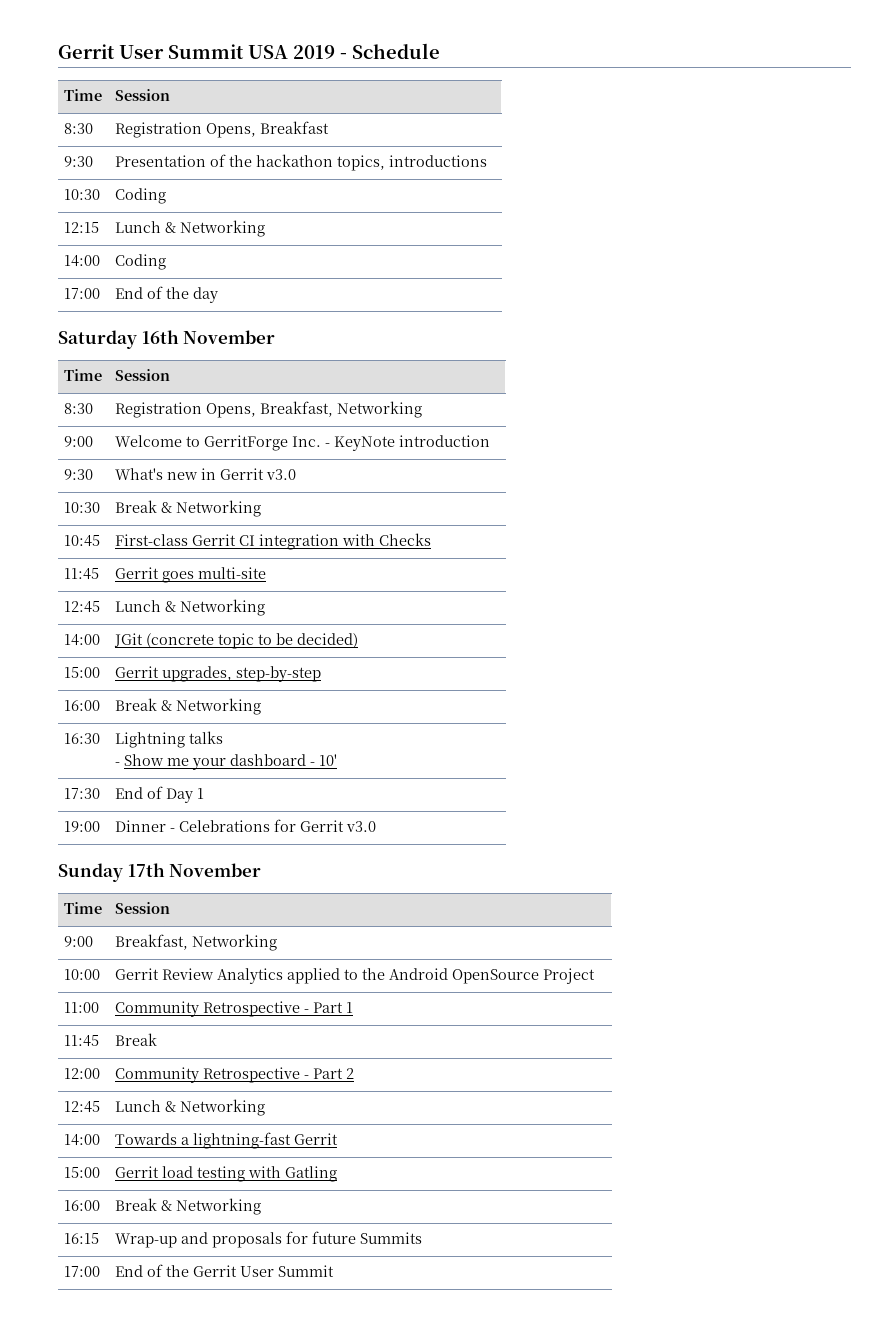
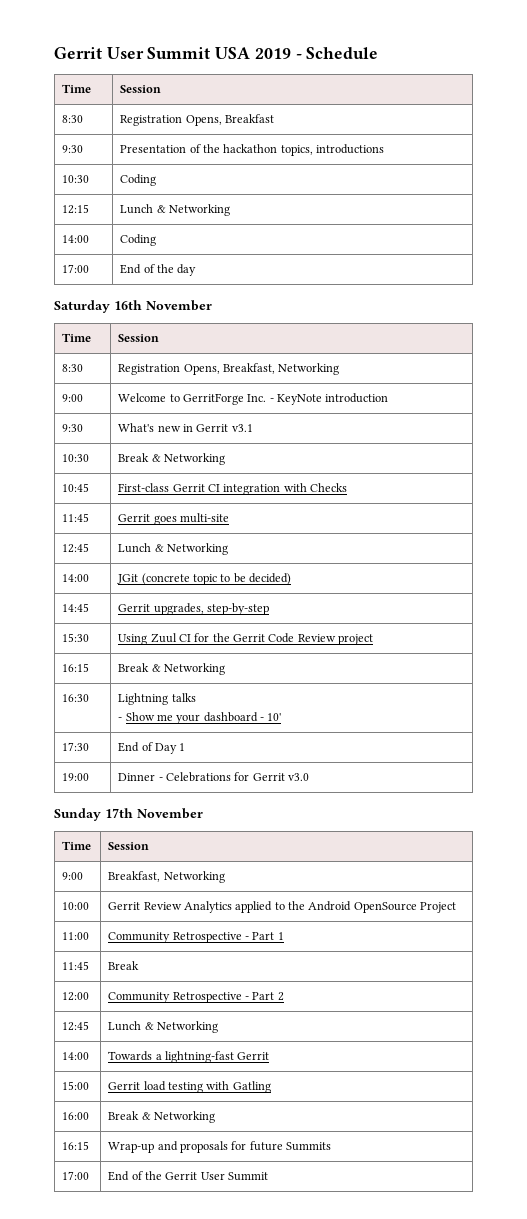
- 9:30 | What's new in Gerrit v3.0
+ 9:30 | What's new in Gerrit v3.1
- 15:00 | Gerrit upgrades, step-by-step
- 16:00 | Break & Networking
+ 14:45 | Gerrit upgrades, step-by-step
+ 15:30 | Using Zuul CI for the Gerrit Code Review project
+ 16:15 | Break & Networking

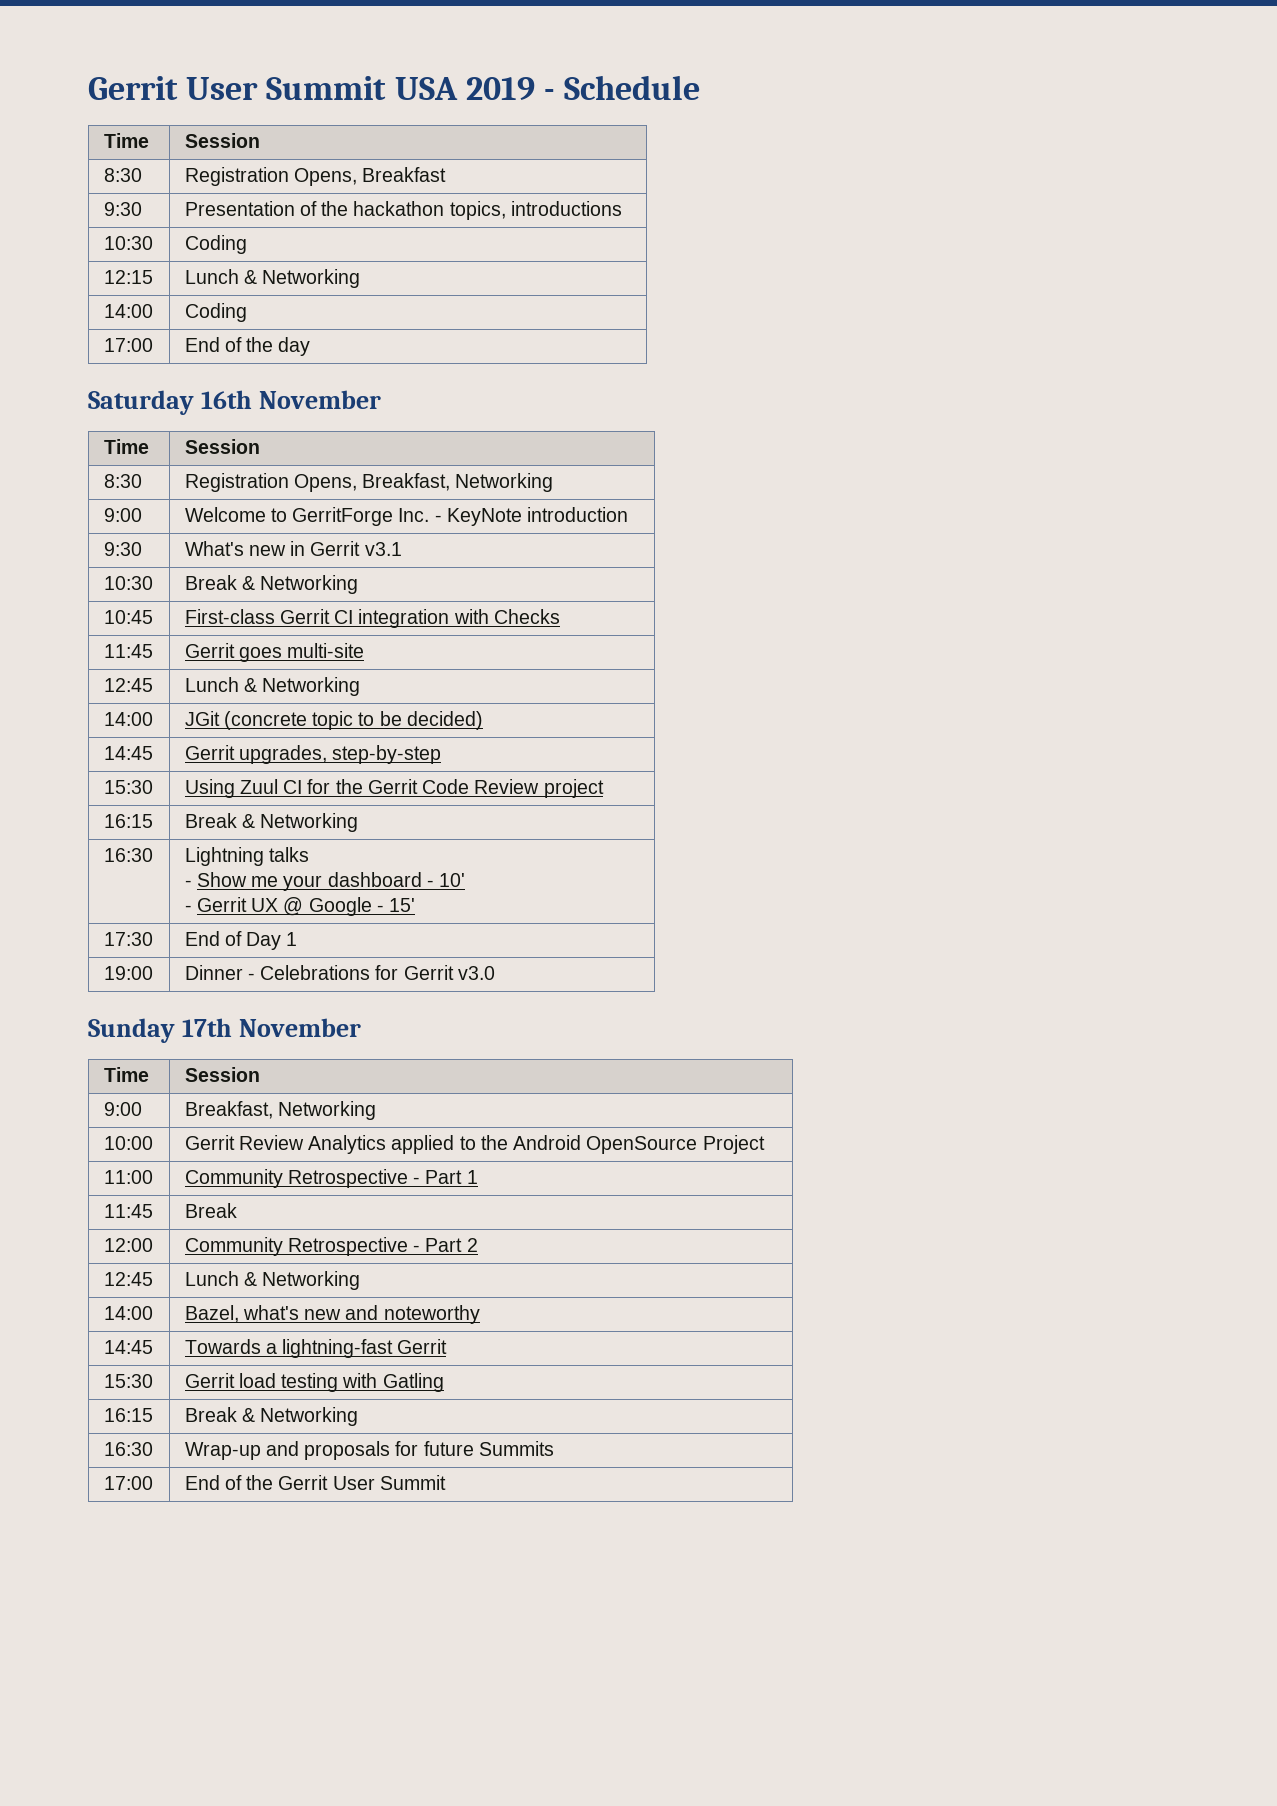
  16:30 | Lightning talks
  - Show me your dashboard - 10'
+ - Gerrit UX @ Google - 15'
- 14:00 | Towards a lightning-fast Gerrit
+ 14:00 | Bazel, what's new and noteworthy
+ 14:45 | Towards a lightning-fast Gerrit
- 15:00 | Gerrit load testing with Gatling
- 16:00 | Break & Networking
- 16:15 | Wrap-up and proposals for future Summits
+ 15:30 | Gerrit load testing with Gatling
+ 16:15 | Break & Networking
+ 16:30 | Wrap-up and proposals for future Summits

